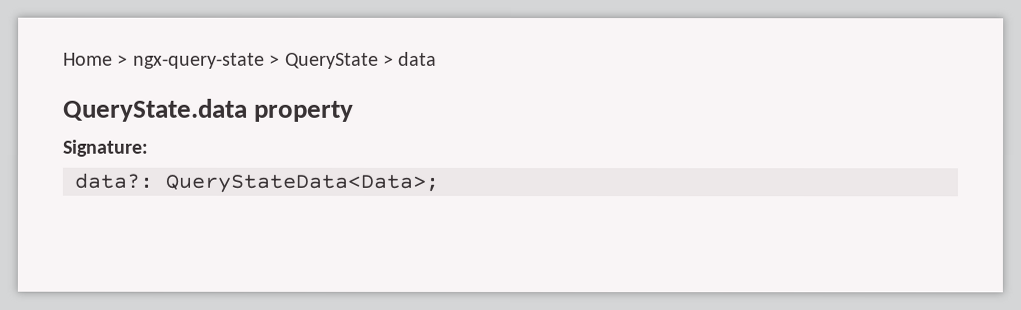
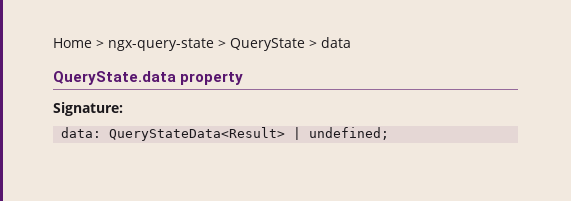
- data?: QueryStateData<Data>;
+ data: QueryStateData<Result> | undefined;

